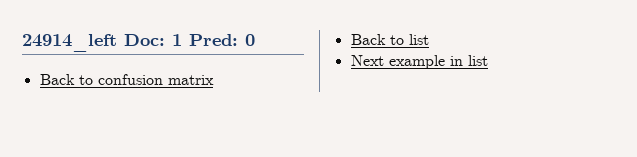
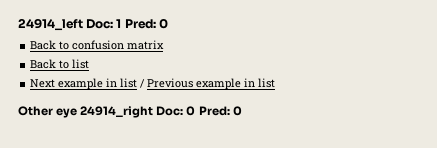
- Next example in list
+ Next example in list / Previous example in list
+ Other eye 24914_right Doc: 0 Pred: 0

